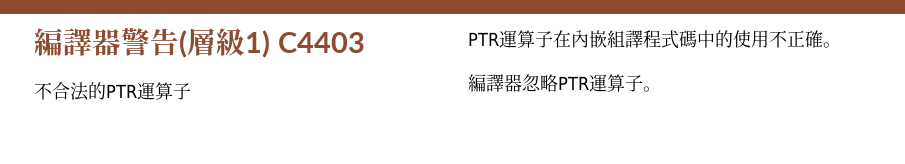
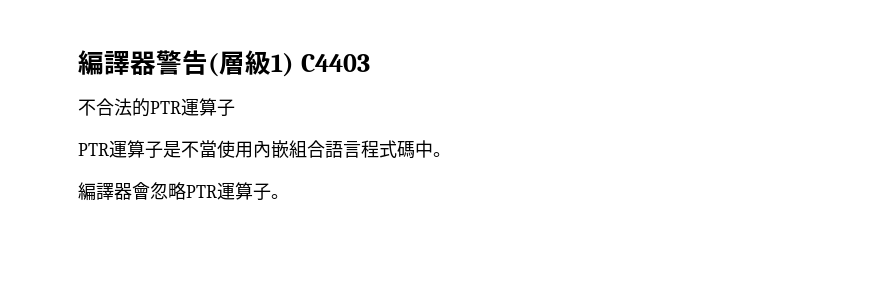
- PTR運算子在內嵌組譯程式碼中的使用不正確。
+ PTR運算子是不當使用內嵌組合語言程式碼中。
- 編譯器忽略PTR運算子。
+ 編譯器會忽略PTR運算子。

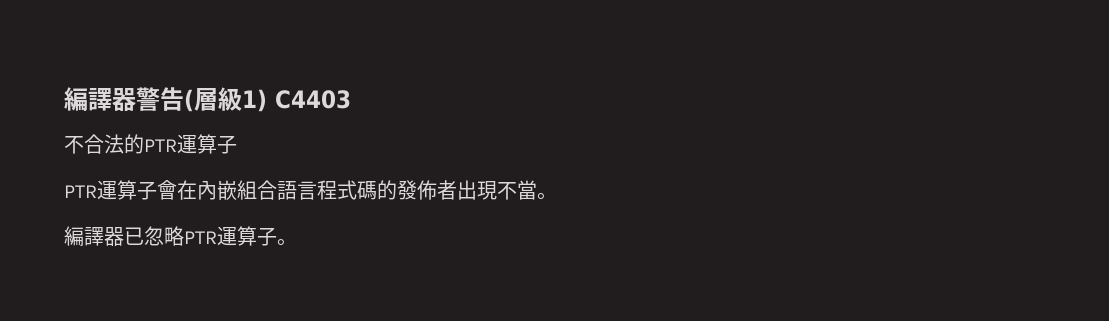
- PTR運算子是不當使用內嵌組合語言程式碼中。
+ PTR運算子會在內嵌組合語言程式碼的發佈者出現不當。
- 編譯器會忽略PTR運算子。
+ 編譯器已忽略PTR運算子。

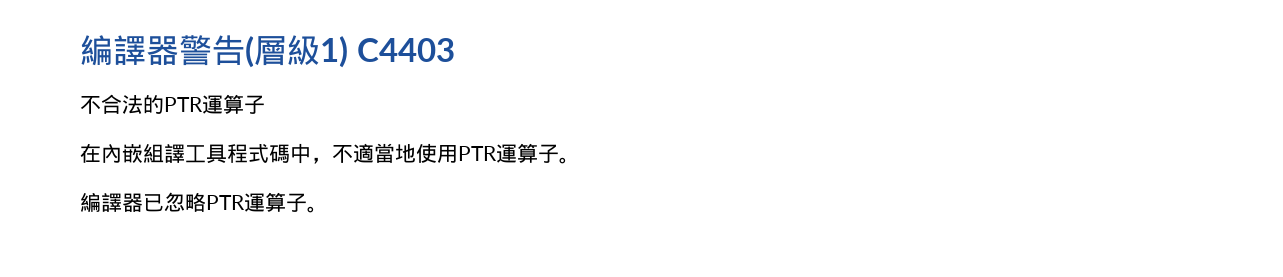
- PTR運算子會在內嵌組合語言程式碼的發佈者出現不當。
+ 在內嵌組譯工具程式碼中，不適當地使用PTR運算子。

